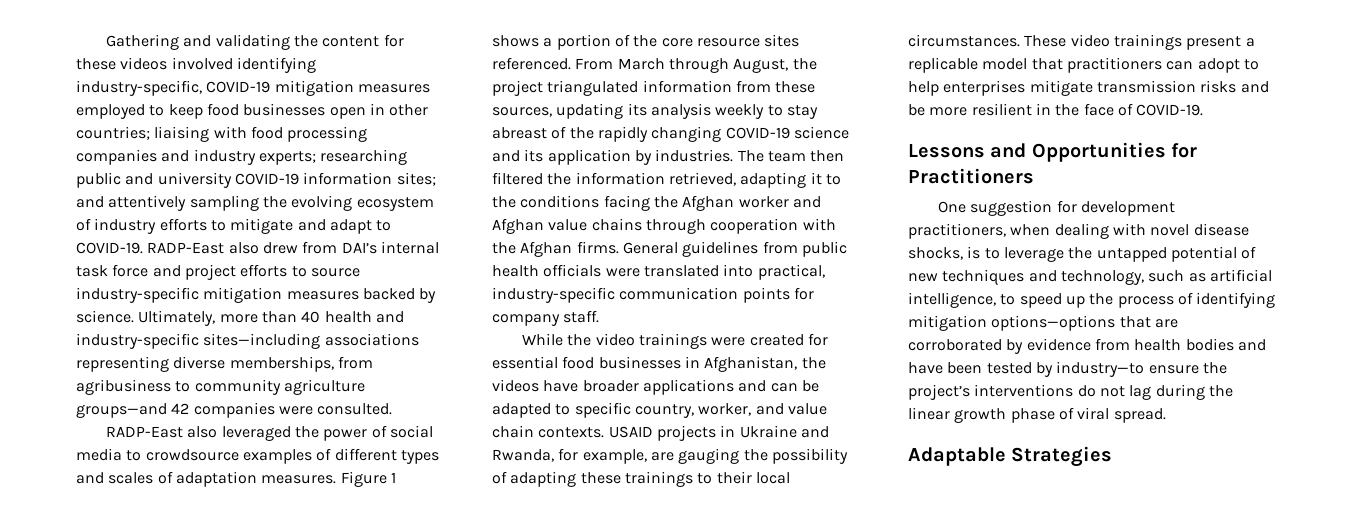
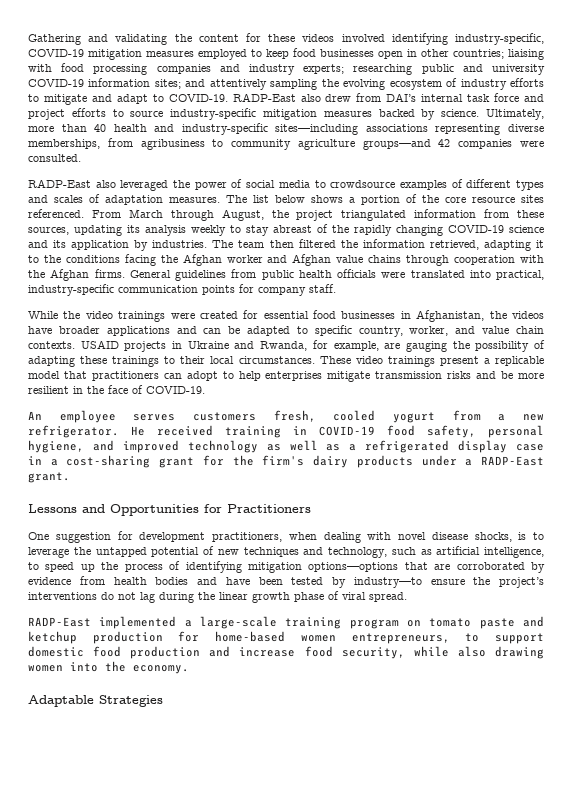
- Figure 1 shows a portion of the core resource sites referenced.
+ The list below shows a portion of the core resource sites referenced.
+ An employee serves customers fresh, cooled yogurt from a new refrigerator. He received training in COVID-19 food safety, personal hygiene, and improved technology as well as a refrigerated display case in a cost-sharing grant for the firm's dairy products under a RADP-East grant.
+ RADP-East implemented a large-scale training program on tomato paste and ketchup production for home-based women entrepreneurs, to support domestic food production and increase food security, while also drawing women into the economy.

